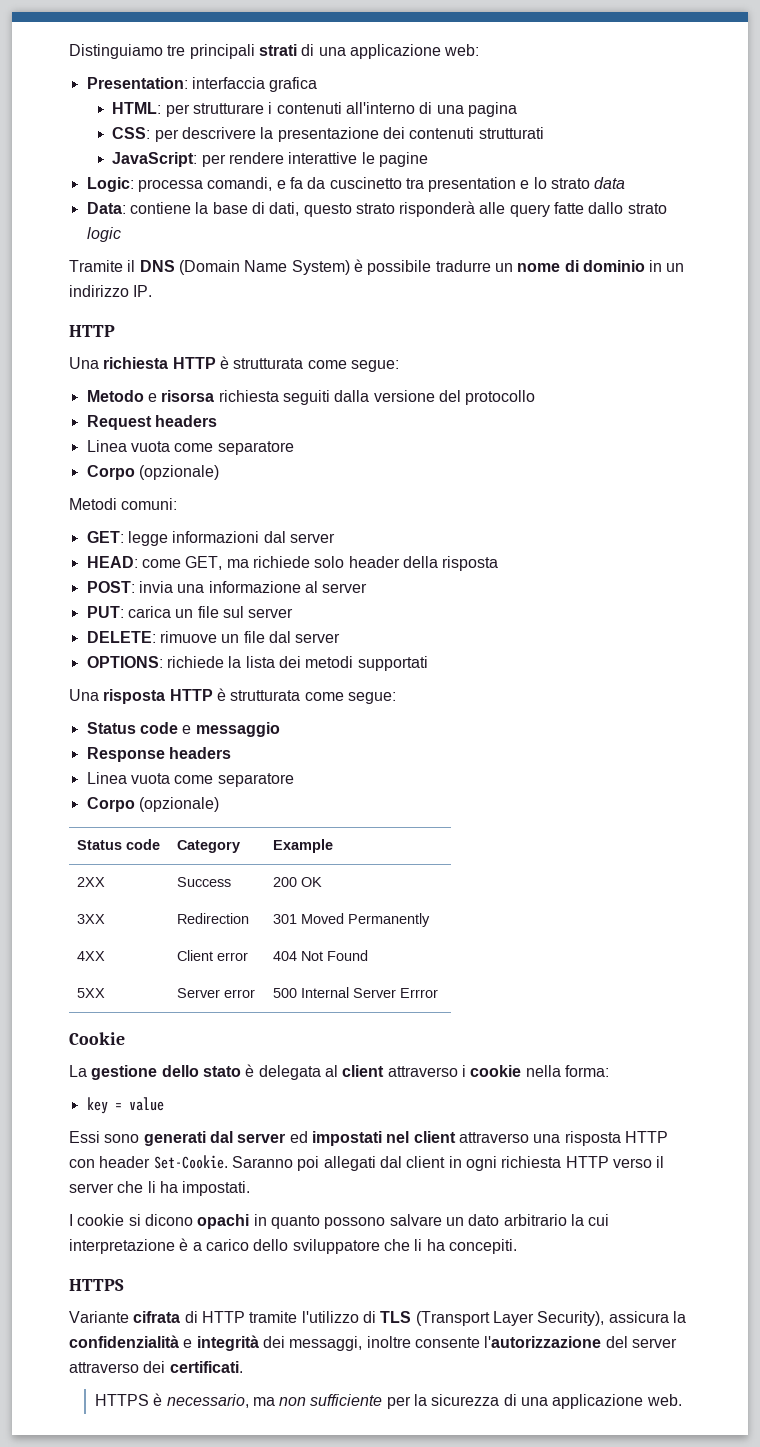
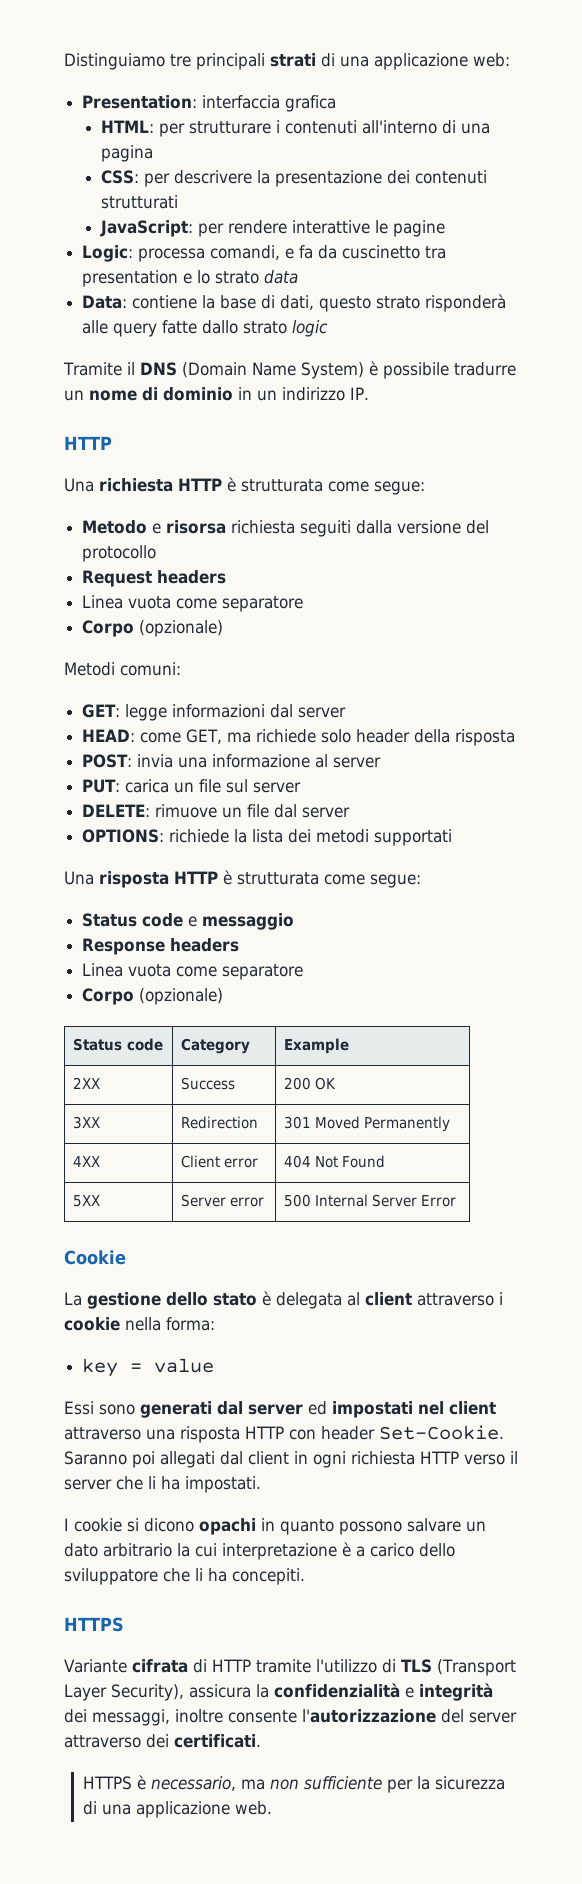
- 5XX | Server error | 500 Internal Server Errror
+ 5XX | Server error | 500 Internal Server Error

